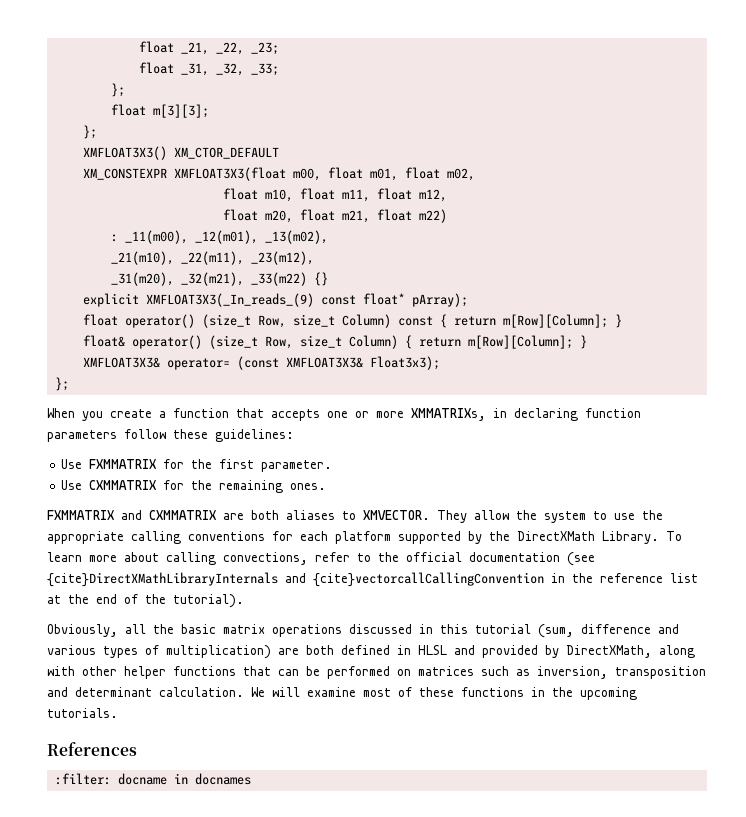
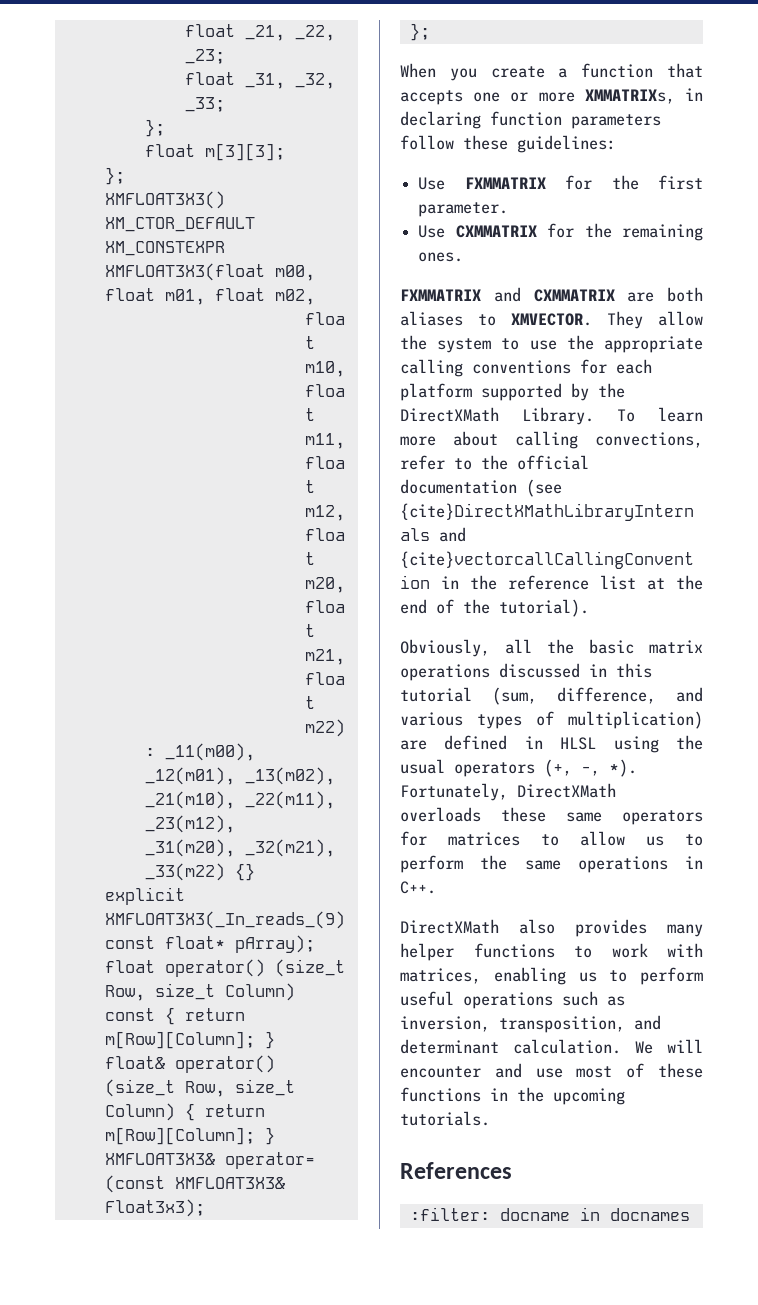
- Obviously, all the basic matrix operations discussed in this tutorial (sum, difference and various types of multiplication) are both defined in HLSL and provided by DirectXMath, along with other helper functions that can be performed on matrices such as inversion, transposition and determinant calculation.
+ Obviously, all the basic matrix operations discussed in this tutorial (sum, difference, and various types of multiplication) are defined in HLSL using the usual operators (+, -, *). Fortunately, DirectXMath overloads these same operators for matrices to allow us to perform the same operations in C++.
+ DirectXMath also provides many helper functions to work with matrices, enabling us to perform useful operations such as inversion, transposition, and determinant calculation.
- We will examine most of these functions in the upcoming tutorials.
+ We will encounter and use most of these functions in the upcoming tutorials.

